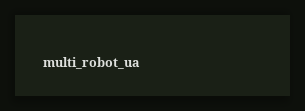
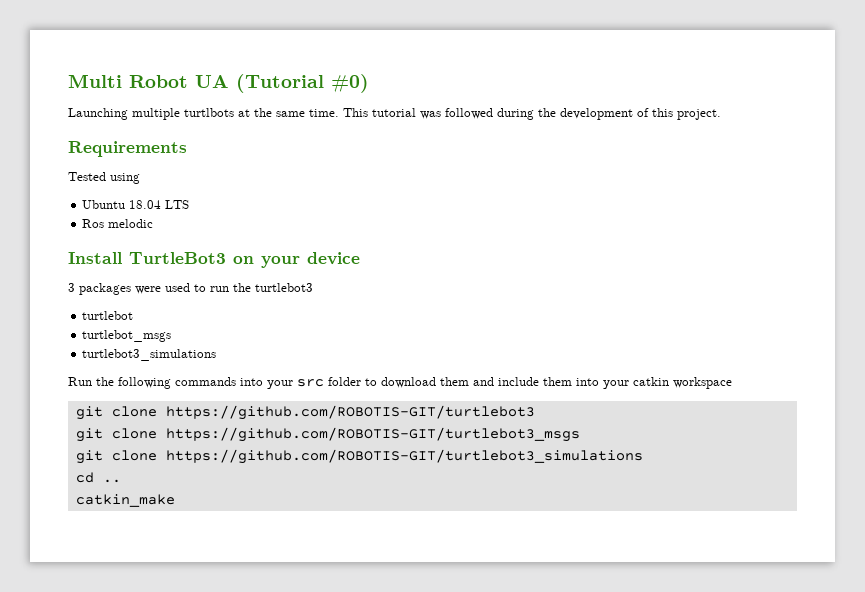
- multi_robot_ua
+ Multi Robot UA (Tutorial #0)
+ Launching multiple turtlbots at the same time. This tutorial was followed during the development of this project.
+ Requirements
+ Tested using
+ Ubuntu 18.04 LTS
+ Ros melodic
+ Install TurtleBot3 on your device
+ 3 packages were used to run the turtlebot3
+ turtlebot
+ turtlebot_msgs
+ turtlebot3_simulations
+ Run the following commands into your src folder to download them and include them into your catkin workspace
+ git clone https://github.com/ROBOTIS-GIT/turtlebot3
+ git clone https://github.com/ROBOTIS-GIT/turtlebot3_msgs
+ git clone https://github.com/ROBOTIS-GIT/turtlebot3_simulations
+ cd ..
+ catkin_make

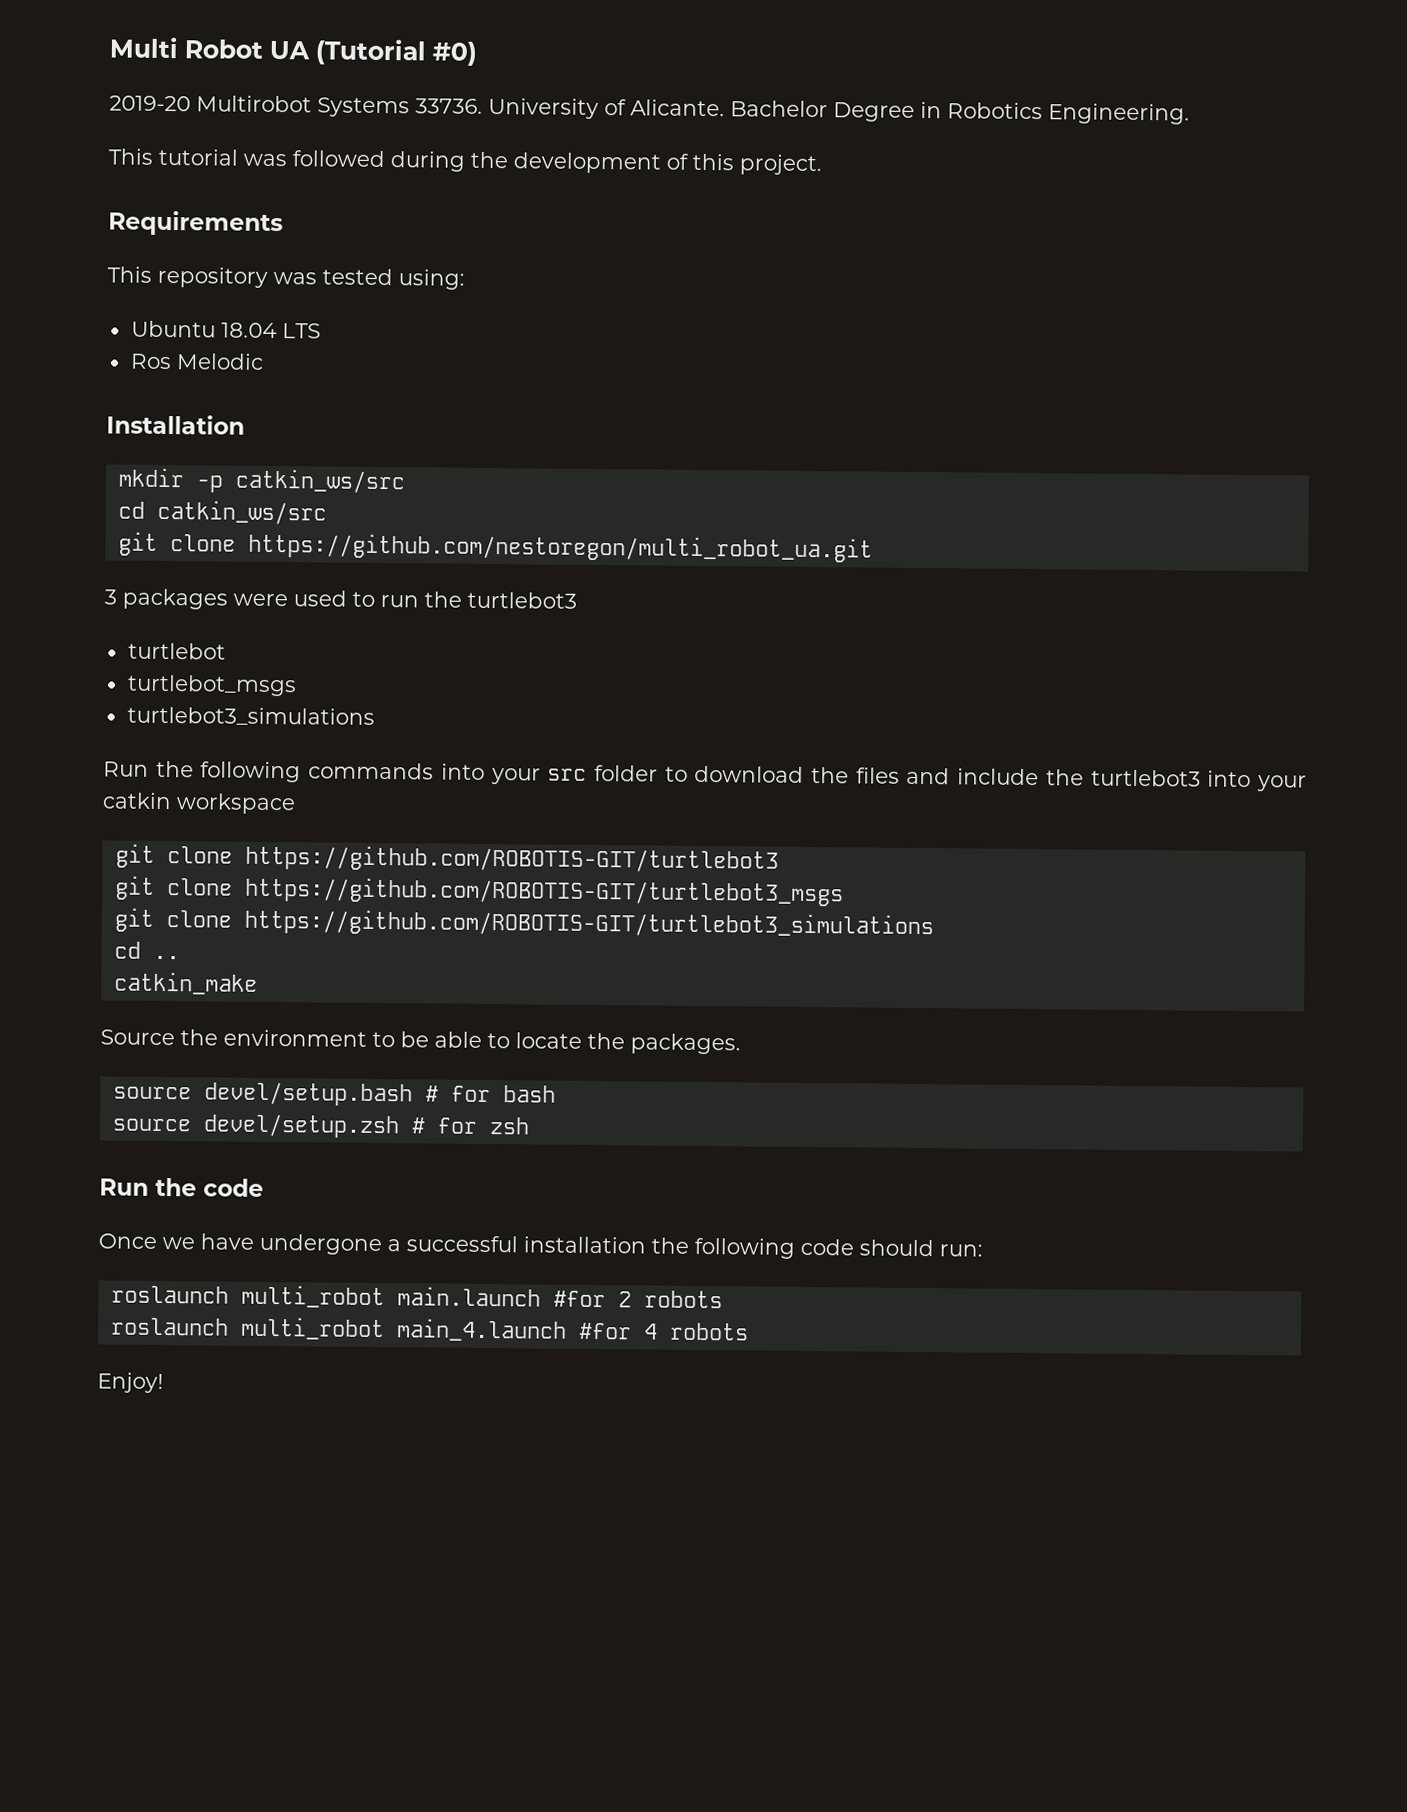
- Launching multiple turtlbots at the same time. This tutorial was followed during the development of this project.
+ 2019-20 Multirobot Systems 33736. University of Alicante. Bachelor Degree in Robotics Engineering.
+ This tutorial was followed during the development of this project.
- Tested using
+ This repository was tested using:
- Ros melodic
- Install TurtleBot3 on your device
+ Ros Melodic
+ Installation
+ mkdir -p catkin_ws/src
+ cd catkin_ws/src
+ git clone https://github.com/nestoregon/multi_robot_ua.git
- Run the following commands into your src folder to download them and include them into your catkin workspace
+ Run the following commands into your src folder to download the files and include the turtlebot3 into your catkin workspace
+ Source the environment to be able to locate the packages.
+ source devel/setup.bash # for bash
+ source devel/setup.zsh # for zsh
+ Run the code
+ Once we have undergone a successful installation the following code should run:
+ roslaunch multi_robot main.launch #for 2 robots
+ roslaunch multi_robot main_4.launch #for 4 robots
+ Enjoy!

